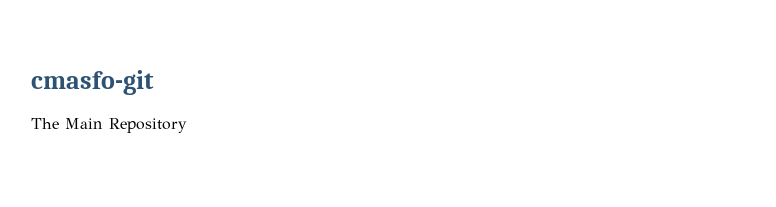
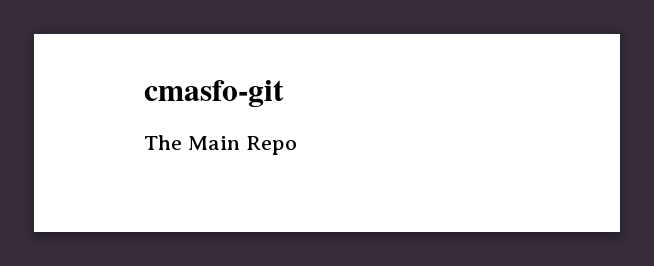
- The Main Repository
+ The Main Repo

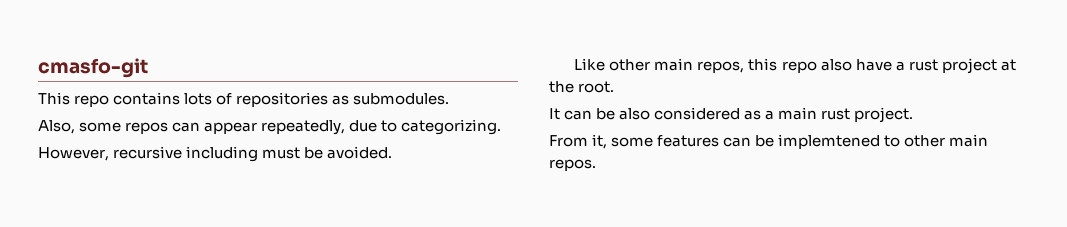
- The Main Repo
+ This repo contains lots of repositories as submodules.
+ Also, some repos can appear repeatedly, due to categorizing.
+ However, recursive including must be avoided.
+ Like other main repos, this repo also have a rust project at the root.
+ It can be also considered as a main rust project.
+ From it, some features can be implemtened to other main repos.

